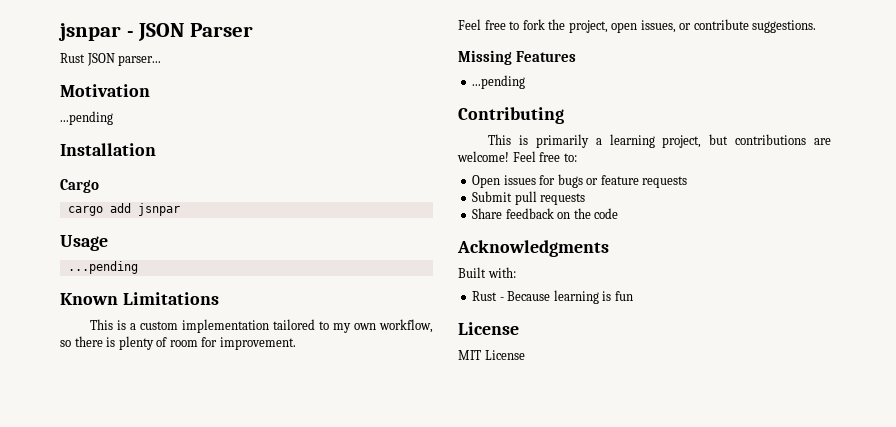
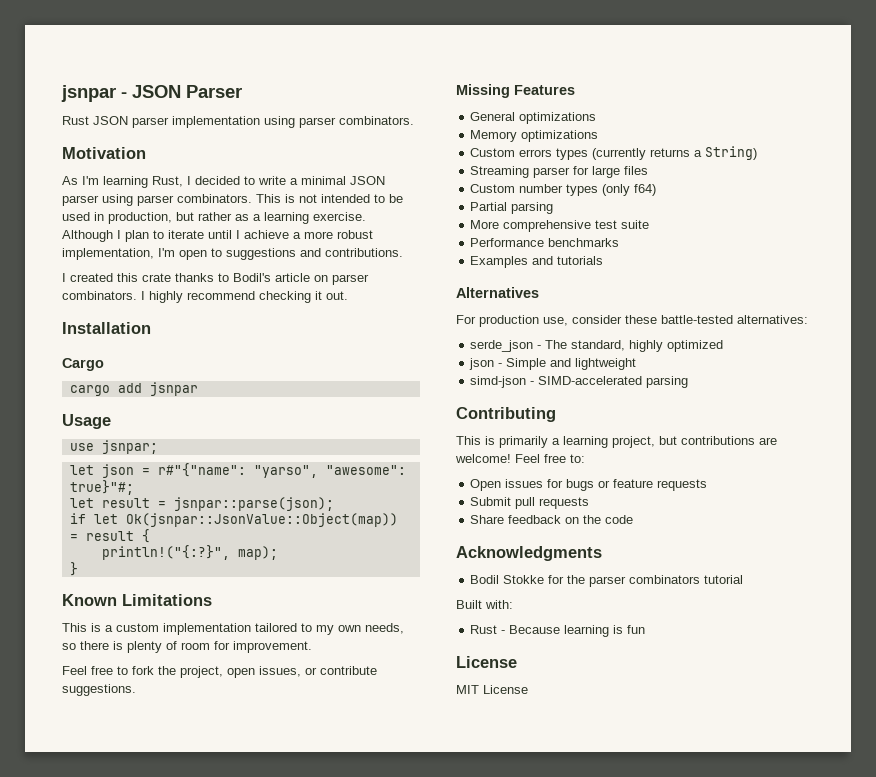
- Rust JSON parser...
+ Rust JSON parser implementation using parser combinators.
  Motivation
- ...pending
+ As I'm learning Rust, I decided to write a minimal JSON parser using parser combinators. This is not intended to be used in production, but rather as a learning exercise. Although I plan to iterate until I achieve a more robust implementation, I'm open to suggestions and contributions.
+ I created this crate thanks to Bodil's article on parser combinators. I highly recommend checking it out.
  Usage
- ...pending
+ use jsnpar;
+ let json = r#"{"name": "yarso", "awesome": true}"#;
+ let result = jsnpar::parse(json);
+ if let Ok(jsnpar::JsonValue::Object(map)) = result {
+ println!("{:?}", map);
+ }
- This is a custom implementation tailored to my own workflow, so there is plenty of room for improvement.
+ This is a custom implementation tailored to my own needs, so there is plenty of room for improvement.
  Missing Features
- ...pending
+ General optimizations
+ Memory optimizations
+ Custom errors types (currently returns a String)
+ Streaming parser for large files
+ Custom number types (only f64)
+ Partial parsing
+ More comprehensive test suite
+ Performance benchmarks
+ Examples and tutorials
+ Alternatives
+ For production use, consider these battle-tested alternatives:
+ serde_json - The standard, highly optimized
+ json - Simple and lightweight
+ simd-json - SIMD-accelerated parsing
+ Bodil Stokke for the parser combinators tutorial

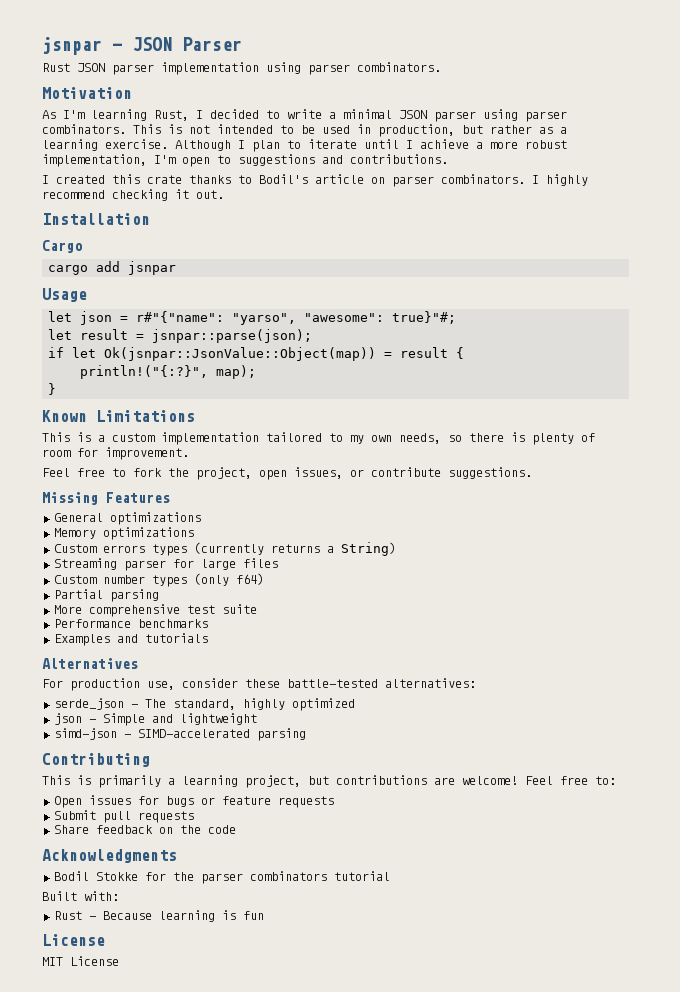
- use jsnpar;

